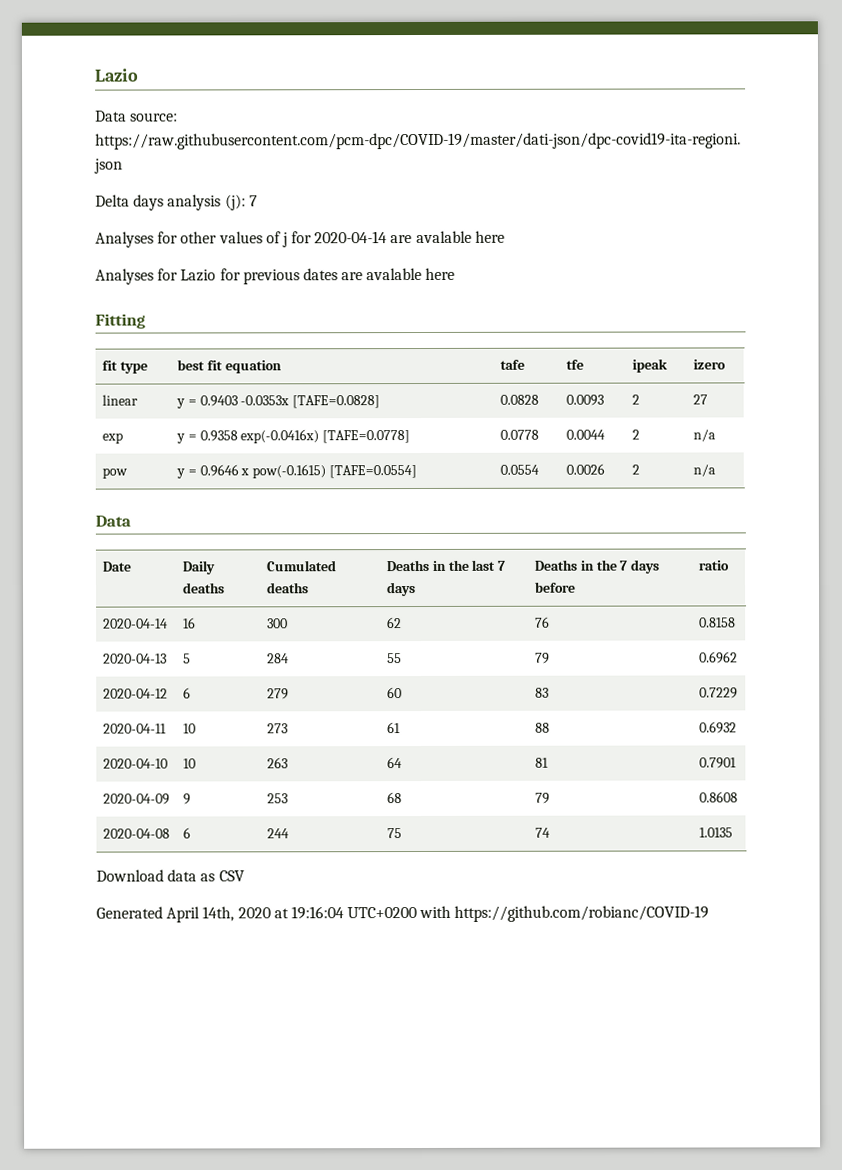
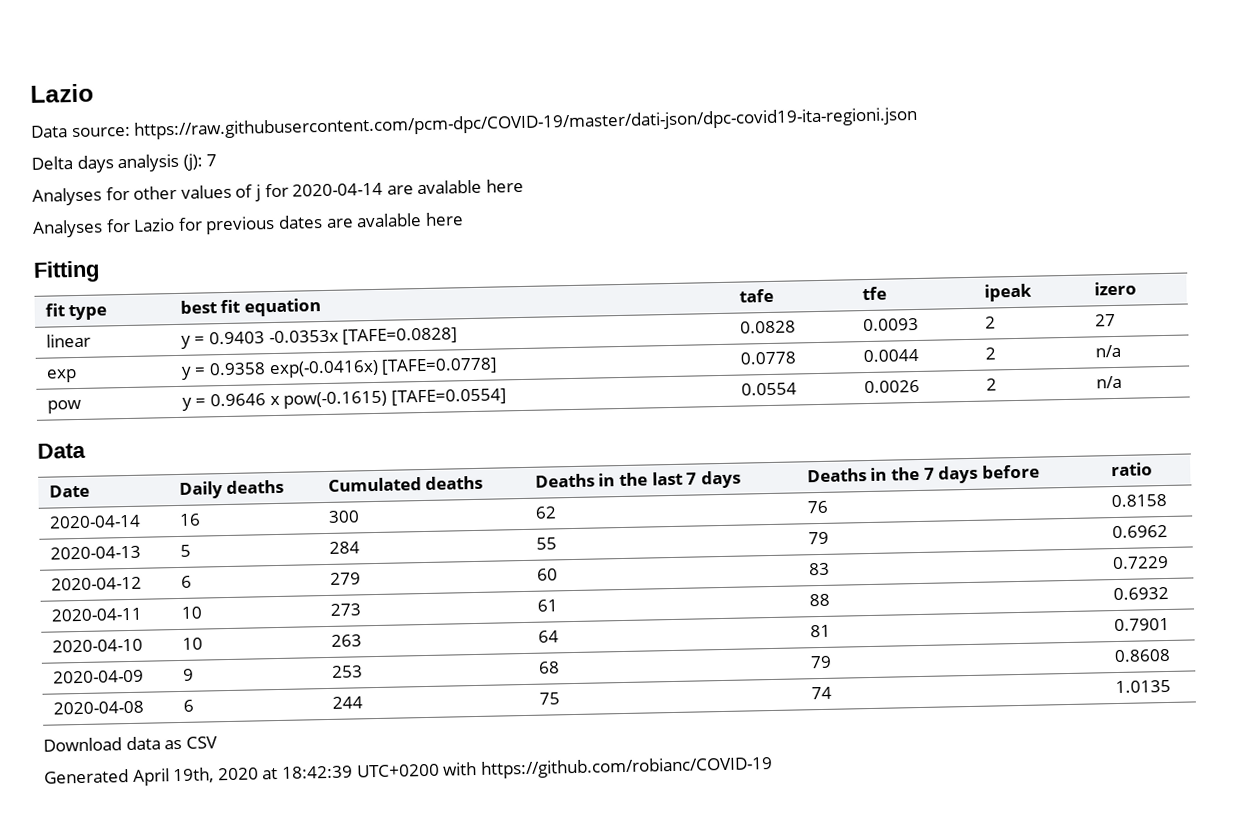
- Generated April 14th, 2020 at 19:16:04 UTC+0200 with https://github.com/robianc/COVID-19
+ Generated April 19th, 2020 at 18:42:39 UTC+0200 with https://github.com/robianc/COVID-19

